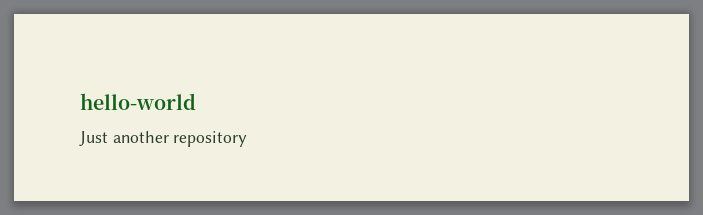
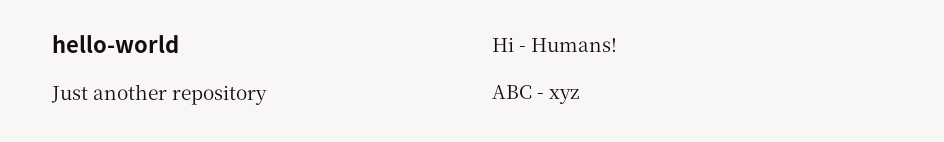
+ Hi - Humans!
+ ABC - xyz

